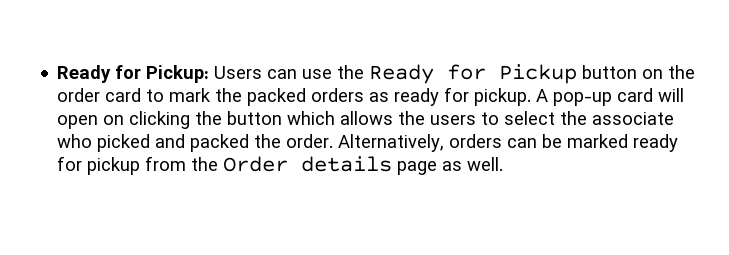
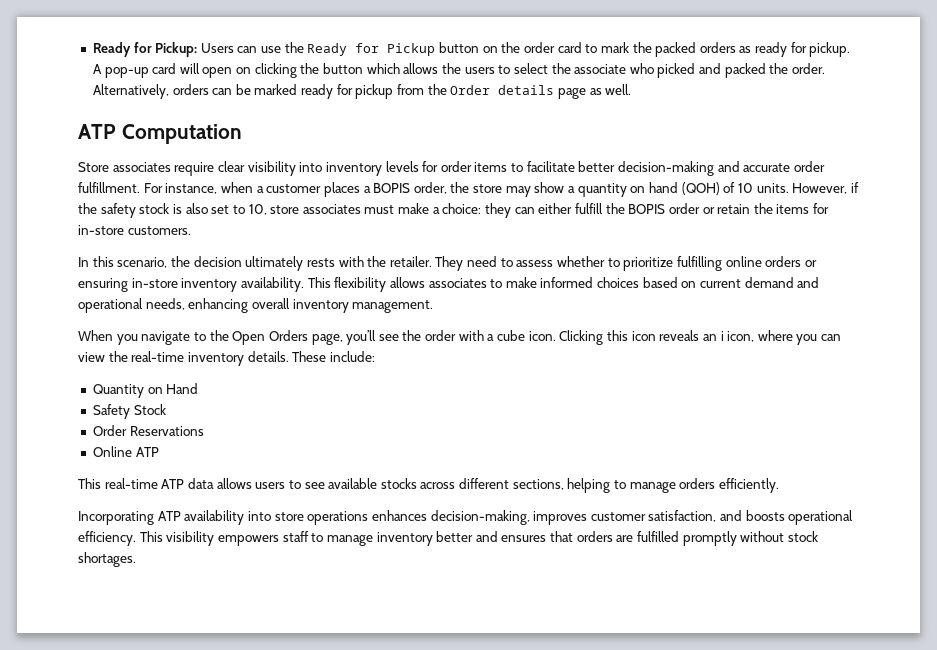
+ ATP Computation
+ Store associates require clear visibility into inventory levels for order items to facilitate better decision-making and accurate order fulfillment. For instance, when a customer places a BOPIS order, the store may show a quantity on hand (QOH) of 10 units. However, if the safety stock is also set to 10, store associates must make a choice: they can either fulfill the BOPIS order or retain the items for in-store customers.
+ In this scenario, the decision ultimately rests with the retailer. They need to assess whether to prioritize fulfilling online orders or ensuring in-store inventory availability. This flexibility allows associates to make informed choices based on current demand and operational needs, enhancing overall inventory management.
+ When you navigate to the Open Orders page, you’ll see the order with a cube icon. Clicking this icon reveals an i icon, where you can view the real-time inventory details. These include:
+ Quantity on Hand
+ Safety Stock
+ Order Reservations
+ Online ATP
+ This real-time ATP data allows users to see available stocks across different sections, helping to manage orders efficiently.
+ Incorporating ATP availability into store operations enhances decision-making, improves customer satisfaction, and boosts operational efficiency. This visibility empowers staff to manage inventory better and ensures that orders are fulfilled promptly without stock shortages.

